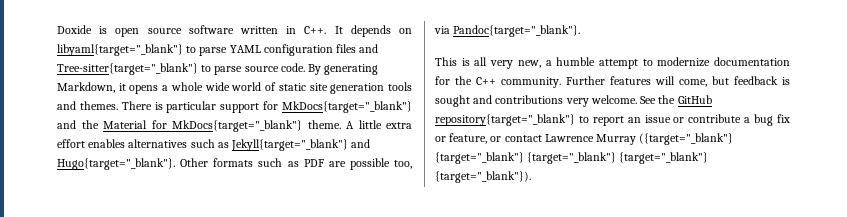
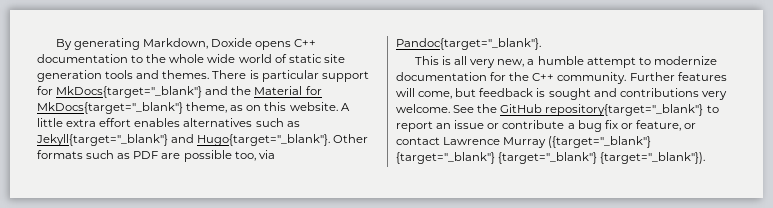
- Doxide is open source software written in C++. It depends on libyaml{target="_blank"} to parse YAML configuration files and Tree-sitter{target="_blank"} to parse source code. By generating Markdown, it opens a whole wide world of static site generation tools and themes.
+ By generating Markdown, Doxide opens C++ documentation to the whole wide world of static site generation tools and themes.
- There is particular support for MkDocs{target="_blank"} and the Material for MkDocs{target="_blank"} theme.
+ There is particular support for MkDocs{target="_blank"} and the Material for MkDocs{target="_blank"} theme, as on this website.
- See the GitHub repository{target="_blank"} to report an issue or contribute a bug fix or feature, or contact Lawrence Murray ({target="_blank"} {target="_blank"} {target="_blank"} {target="_blank"} {target="_blank"}).
+ See the GitHub repository{target="_blank"} to report an issue or contribute a bug fix or feature, or contact Lawrence Murray ({target="_blank"} {target="_blank"} {target="_blank"} {target="_blank"}).

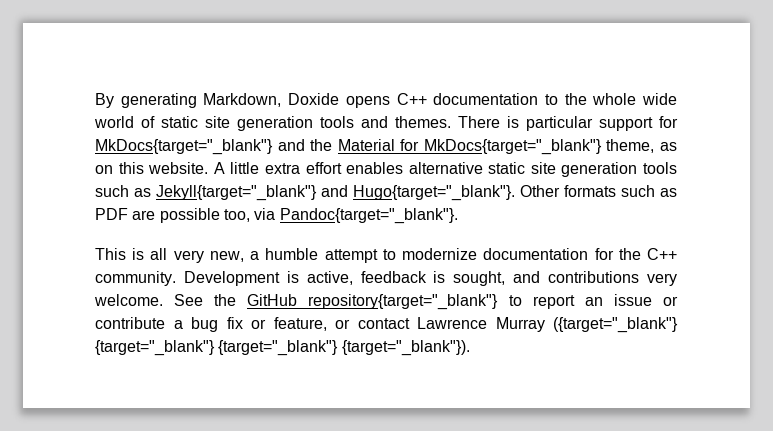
- A little extra effort enables alternatives such as Jekyll{target="_blank"} and Hugo{target="_blank"}.
+ A little extra effort enables alternative static site generation tools such as Jekyll{target="_blank"} and Hugo{target="_blank"}.
- Further features will come, but feedback is sought and contributions very welcome.
+ Development is active, feedback is sought, and contributions very welcome.

